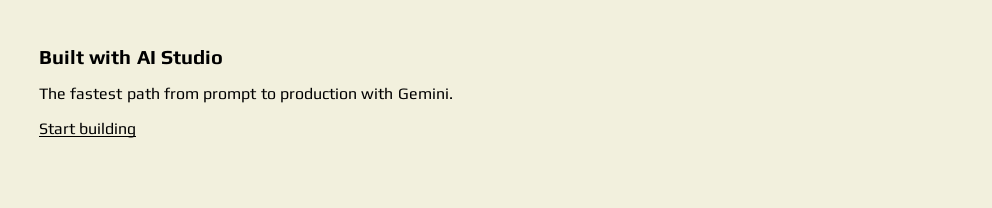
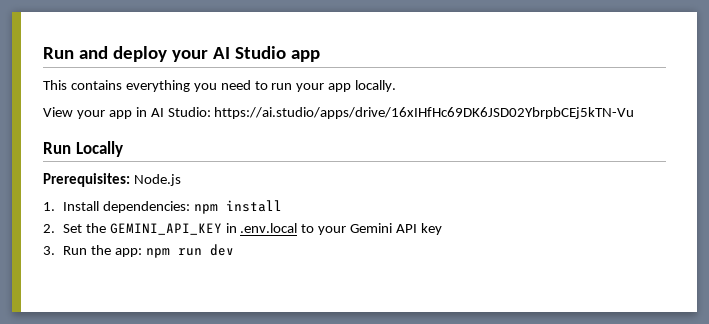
- Built with AI Studio
- The fastest path from prompt to production with Gemini.
- Start building
+ Run and deploy your AI Studio app
+ This contains everything you need to run your app locally.
+ View your app in AI Studio: https://ai.studio/apps/drive/16xIHfHc69DK6JSD02YbrpbCEj5kTN-Vu
+ Run Locally
+ Prerequisites: Node.js
+ 1. Install dependencies: npm install
+ 2. Set the GEMINI_API_KEY in .env.local to your Gemini API key
+ 3. Run the app: npm run dev

